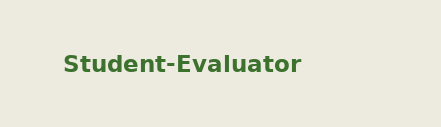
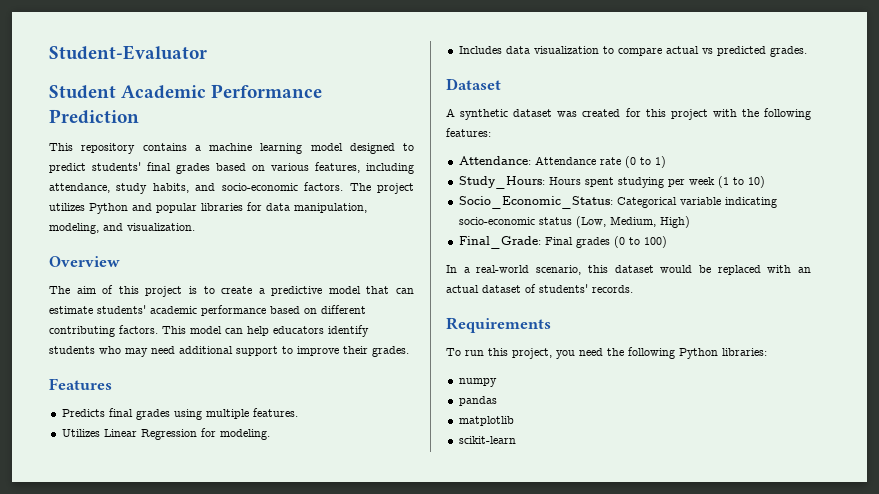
+ Student Academic Performance Prediction
+ This repository contains a machine learning model designed to predict students' final grades based on various features, including attendance, study habits, and socio-economic factors. The project utilizes Python and popular libraries for data manipulation, modeling, and visualization.
+ Overview
+ The aim of this project is to create a predictive model that can estimate students' academic performance based on different contributing factors. This model can help educators identify students who may need additional support to improve their grades.
+ Features
+ Predicts final grades using multiple features.
+ Utilizes Linear Regression for modeling.
+ Includes data visualization to compare actual vs predicted grades.
+ Dataset
+ A synthetic dataset was created for this project with the following features:
+ Attendance: Attendance rate (0 to 1)
+ Study_Hours: Hours spent studying per week (1 to 10)
+ Socio_Economic_Status: Categorical variable indicating socio-economic status (Low, Medium, High)
+ Final_Grade: Final grades (0 to 100)
+ In a real-world scenario, this dataset would be replaced with an actual dataset of students' records.
+ Requirements
+ To run this project, you need the following Python libraries:
+ numpy
+ pandas
+ matplotlib
+ scikit-learn

